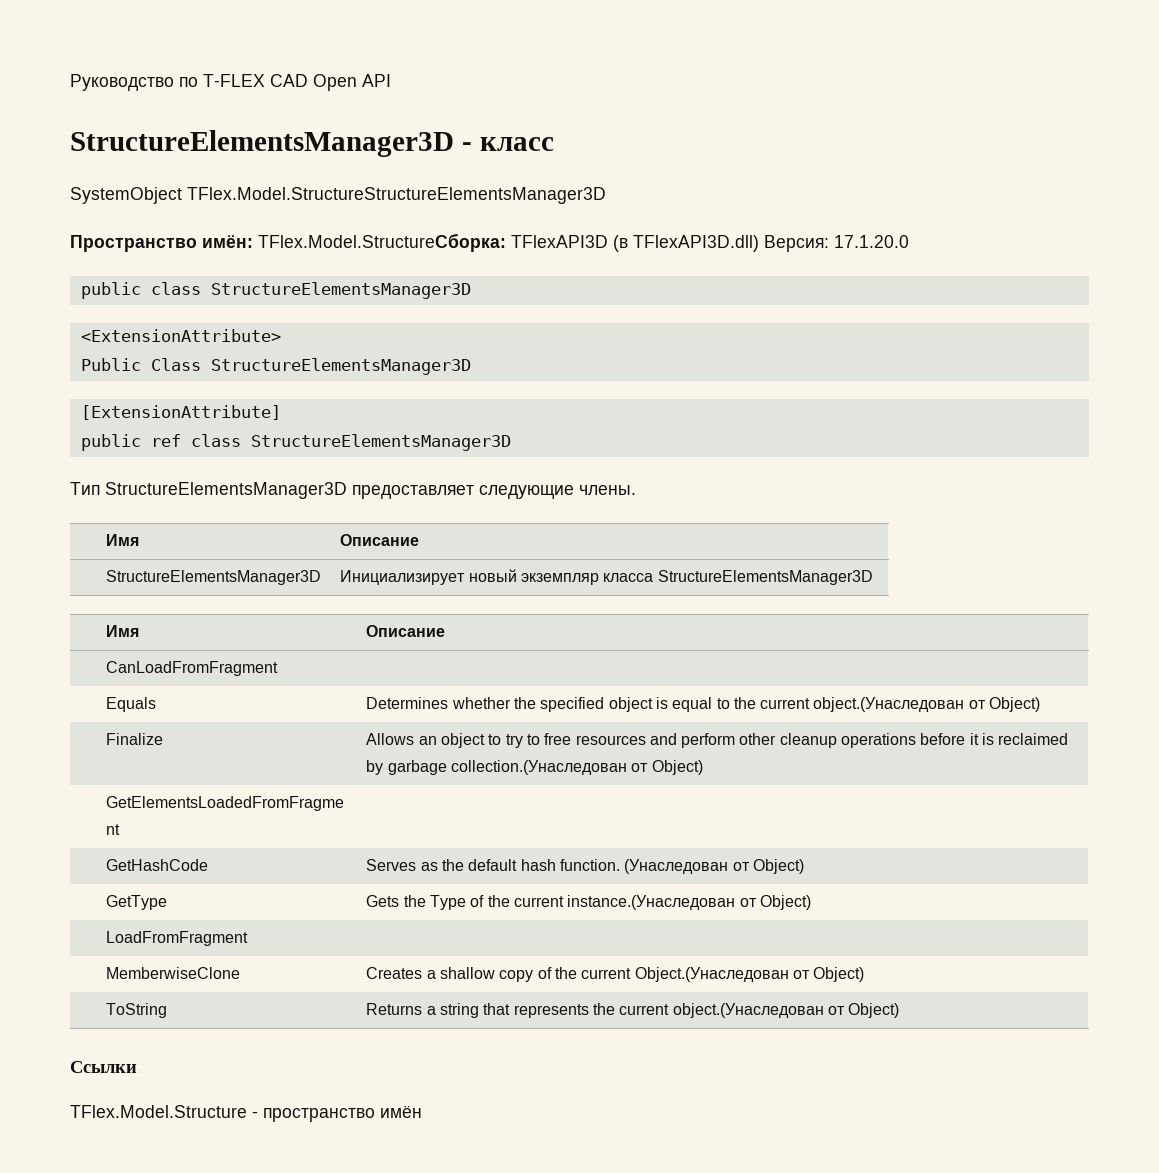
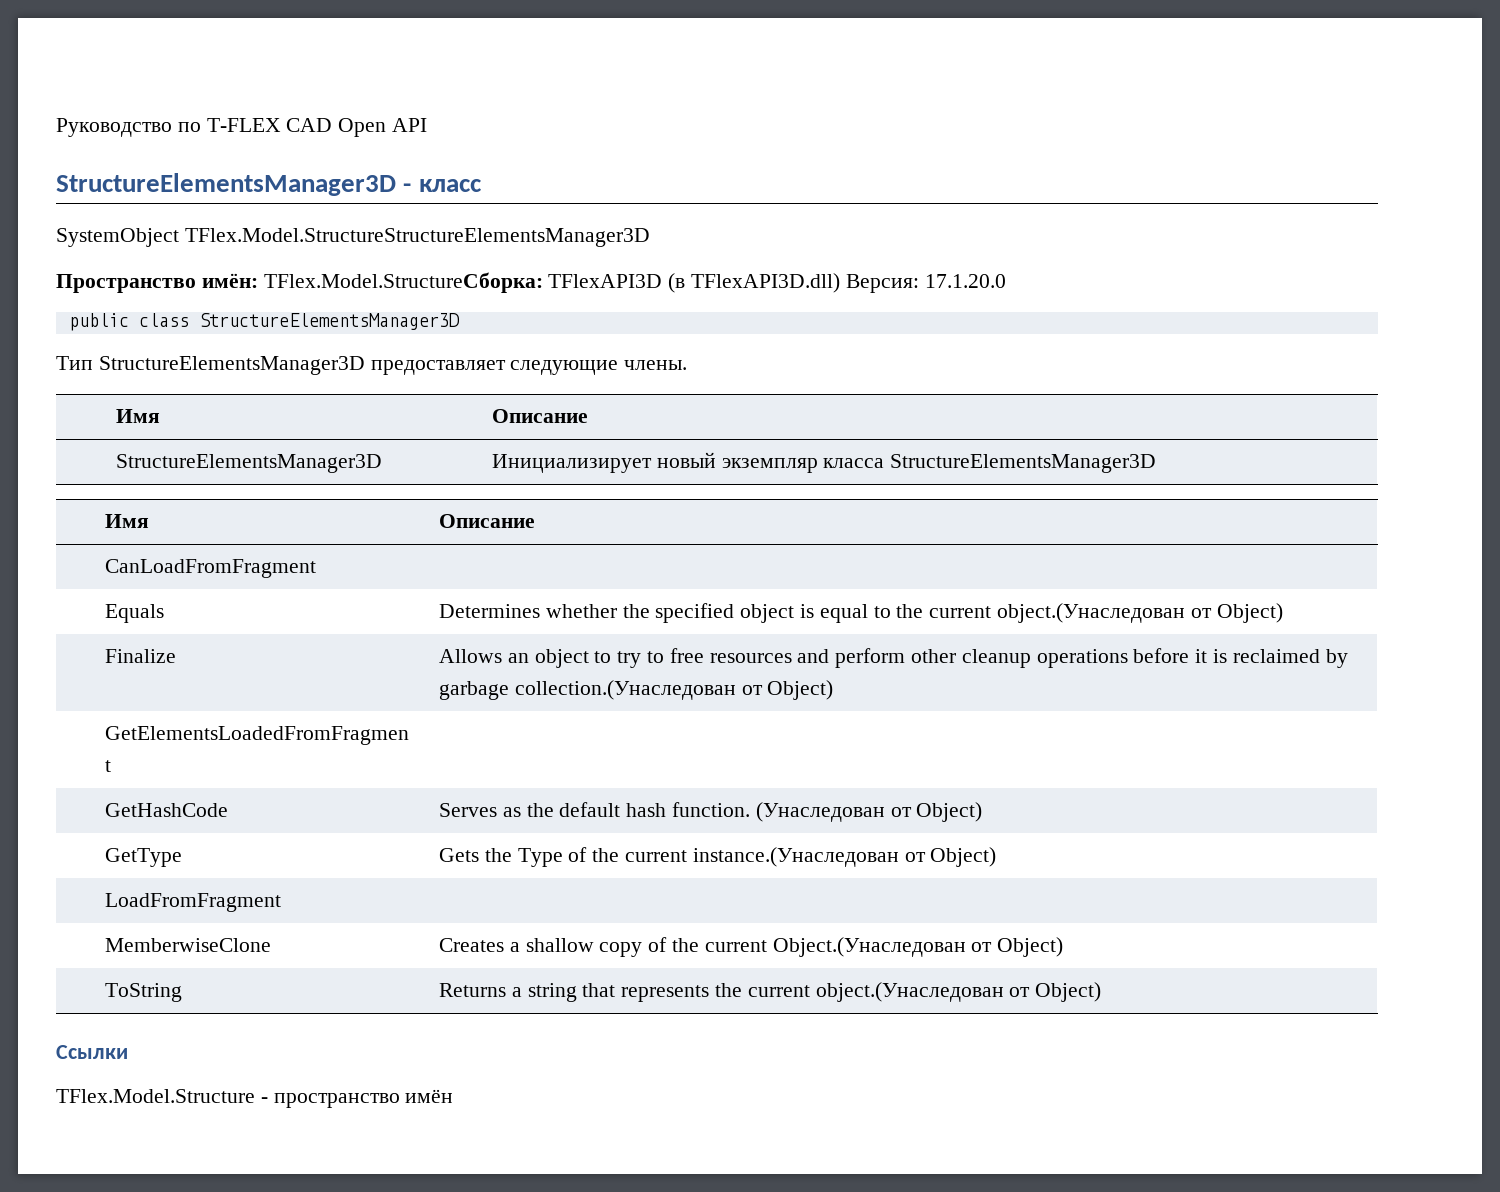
- <ExtensionAttribute>
- Public Class StructureElementsManager3D
- [ExtensionAttribute]
- public ref class StructureElementsManager3D

